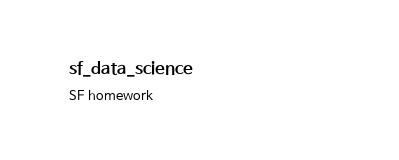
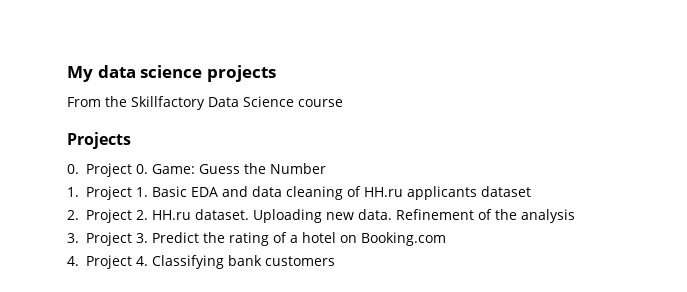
- sf_data_science
- SF homework
+ My data science projects
+ From the Skillfactory Data Science course
+ Projects
+ 0. Project 0. Game: Guess the Number
+ 1. Project 1. Basic EDA and data cleaning of HH.ru applicants dataset
+ 2. Project 2. HH.ru dataset. Uploading new data. Refinement of the analysis
+ 3. Project 3. Predict the rating of a hotel on Booking.com
+ 4. Project 4. Classifying bank customers

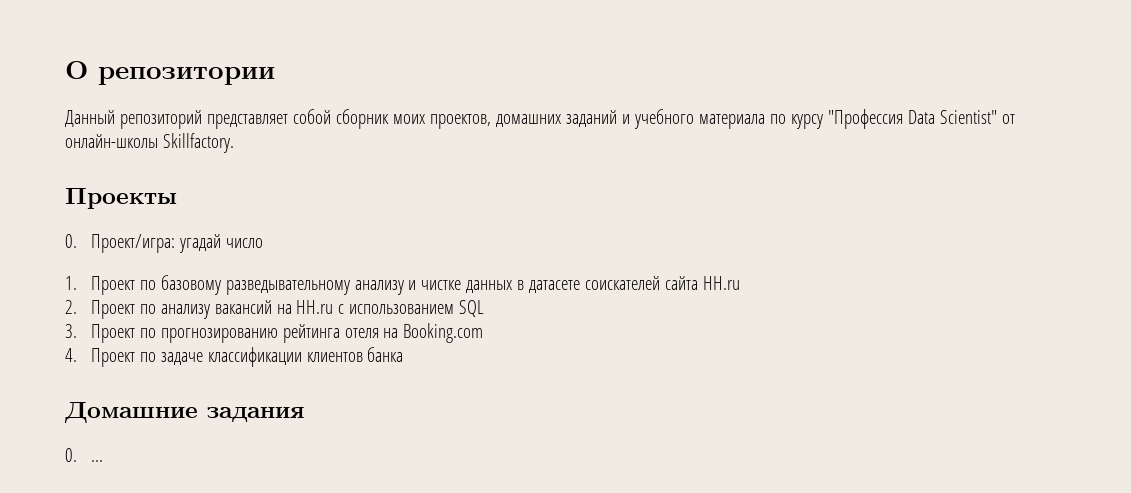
- My data science projects
- From the Skillfactory Data Science course
- Projects
- 0. Project 0. Game: Guess the Number
- 1. Project 1. Basic EDA and data cleaning of HH.ru applicants dataset
- 2. Project 2. HH.ru dataset. Uploading new data. Refinement of the analysis
- 3. Project 3. Predict the rating of a hotel on Booking.com
- 4. Project 4. Classifying bank customers
+ О репозитории
+ Данный репозиторий представляет собой сборник моих проектов, домашних заданий и учебного материала по курсу "Профессия Data Scientist" от онлайн-школы Skillfactory.
+ Проекты
+ 0. Проект/игра: угадай число
+ 1. Проект по базовому разведывательному анализу и чистке данных в датасете соискателей сайта HH.ru
+ 2. Проект по анализу вакансий на HH.ru с использованием SQL
+ 3. Проект по прогнозированию рейтинга отеля на Booking.com
+ 4. Проект по задаче классификации клиентов банка
+ Домашние задания
+ 0. ...

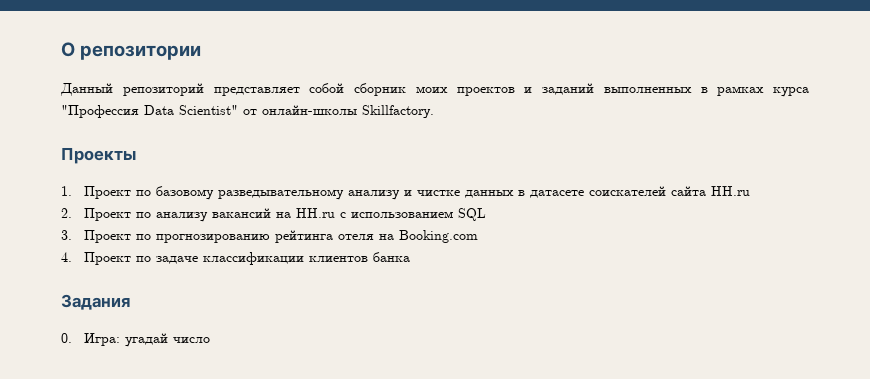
- Данный репозиторий представляет собой сборник моих проектов, домашних заданий и учебного материала по курсу "Профессия Data Scientist" от онлайн-школы Skillfactory.
+ Данный репозиторий представляет собой сборник моих проектов и заданий выполненных в рамках курса "Профессия Data Scientist" от онлайн-школы Skillfactory.
- 0. Проект/игра: угадай число
- Домашние задания
- 0. ...
+ Задания
+ 0. Игра: угадай число

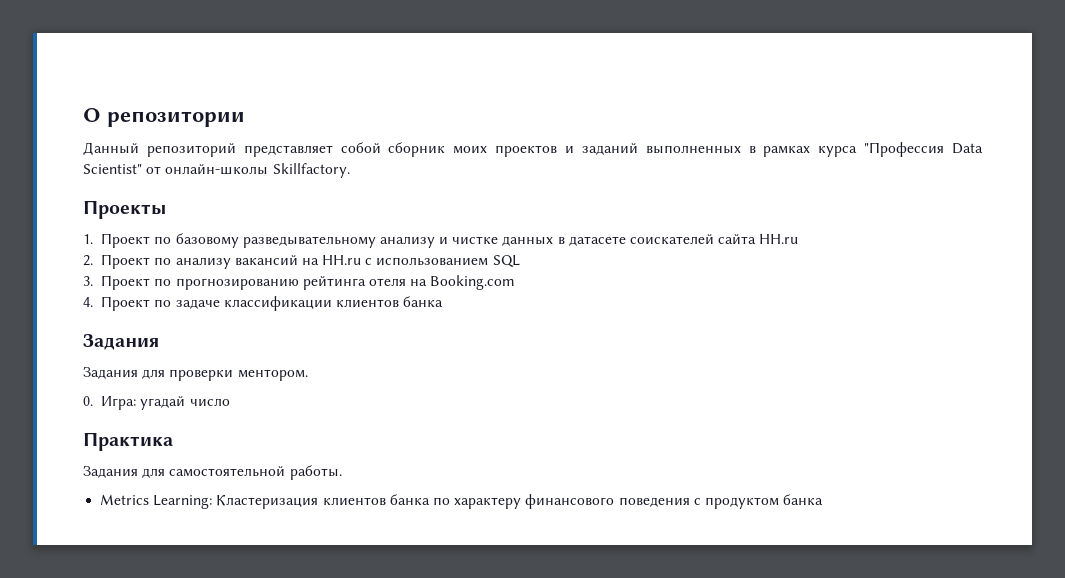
+ Задания для проверки ментором.
+ Практика
+ Задания для самостоятельной работы.
+ Metrics Learning: Кластеризация клиентов банка по характеру финансового поведения с продуктом банка

